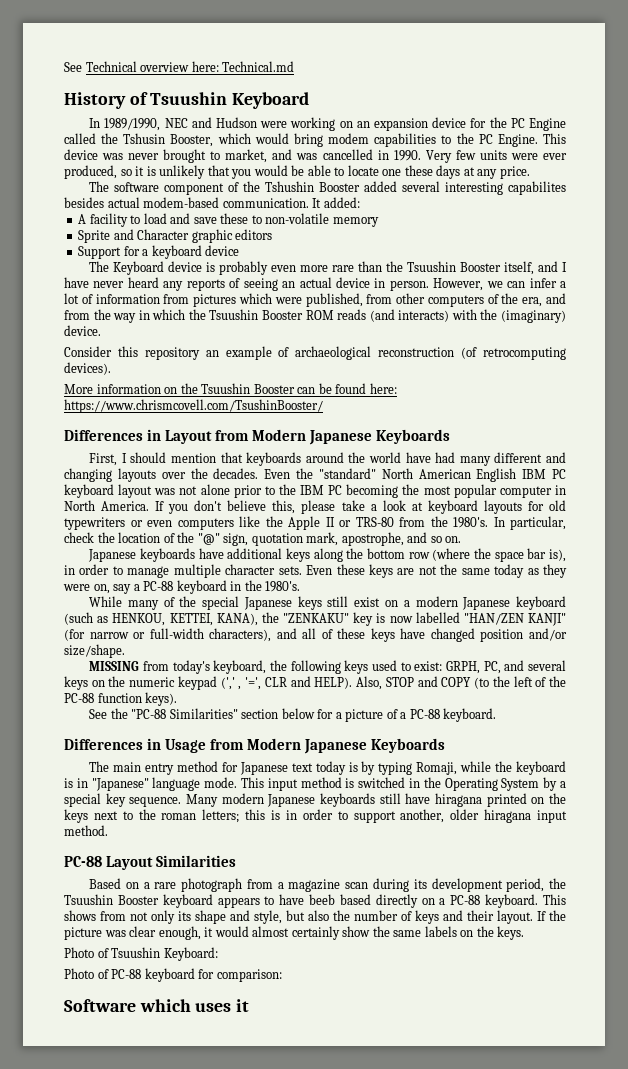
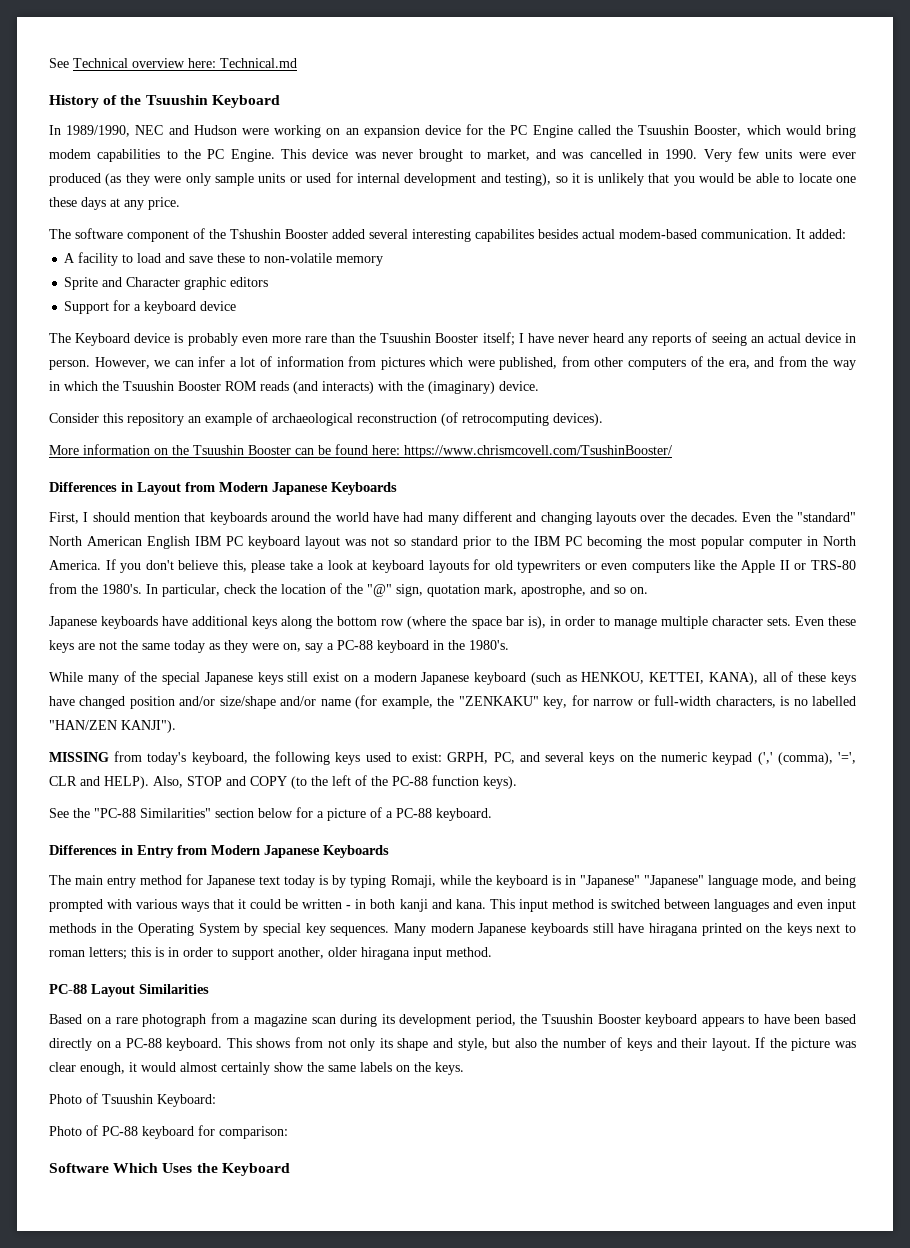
- History of Tsuushin Keyboard
+ History of the Tsuushin Keyboard
- In 1989/1990, NEC and Hudson were working on an expansion device for the PC Engine called the Tshusin Booster, which would bring modem capabilities to the PC Engine.
+ In 1989/1990, NEC and Hudson were working on an expansion device for the PC Engine called the Tsuushin Booster, which would bring modem capabilities to the PC Engine.
- Very few units were ever produced, so it is unlikely that you would be able to locate one these days at any price.
+ Very few units were ever produced (as they were only sample units or used for internal development and testing), so it is unlikely that you would be able to locate one these days at any price.
- The Keyboard device is probably even more rare than the Tsuushin Booster itself, and I have never heard any reports of seeing an actual device in person.
+ The Keyboard device is probably even more rare than the Tsuushin Booster itself; I have never heard any reports of seeing an actual device in person.
- Even the "standard" North American English IBM PC keyboard layout was not alone prior to the IBM PC becoming the most popular computer in North America.
+ Even the "standard" North American English IBM PC keyboard layout was not so standard prior to the IBM PC becoming the most popular computer in North America.
- While many of the special Japanese keys still exist on a modern Japanese keyboard (such as HENKOU, KETTEI, KANA), the "ZENKAKU" key is now labelled "HAN/ZEN KANJI" (for narrow or full-width characters), and all of these keys have changed position and/or size/shape.
+ While many of the special Japanese keys still exist on a modern Japanese keyboard (such as HENKOU, KETTEI, KANA), all of these keys have changed position and/or size/shape and/or name (for example, the "ZENKAKU" key, for narrow or full-width characters, is no labelled "HAN/ZEN KANJI").
- MISSING from today's keyboard, the following keys used to exist: GRPH, PC, and several keys on the numeric keypad (',' , '=', CLR and HELP).
+ MISSING from today's keyboard, the following keys used to exist: GRPH, PC, and several keys on the numeric keypad (',' (comma), '=', CLR and HELP).
- Differences in Usage from Modern Japanese Keyboards
+ Differences in Entry from Modern Japanese Keyboards
- The main entry method for Japanese text today is by typing Romaji, while the keyboard is in "Japanese" language mode.
+ The main entry method for Japanese text today is by typing Romaji, while the keyboard is in "Japanese" "Japanese" language mode, and being prompted with various ways that it could be written - in both kanji and kana.
- This input method is switched in the Operating System by a special key sequence.
+ This input method is switched between languages and even input methods in the Operating System by special key sequences.
- Many modern Japanese keyboards still have hiragana printed on the keys next to the roman letters; this is in order to support another, older hiragana input method.
+ Many modern Japanese keyboards still have hiragana printed on the keys next to roman letters; this is in order to support another, older hiragana input method.
- Based on a rare photograph from a magazine scan during its development period, the Tsuushin Booster keyboard appears to have beeb based directly on a PC-88 keyboard.
+ Based on a rare photograph from a magazine scan during its development period, the Tsuushin Booster keyboard appears to have been based directly on a PC-88 keyboard.
- Software which uses it
+ Software Which Uses the Keyboard

